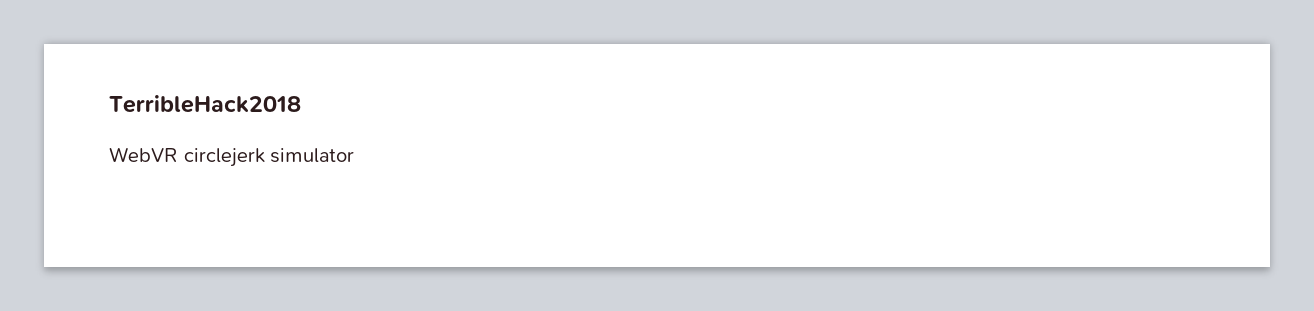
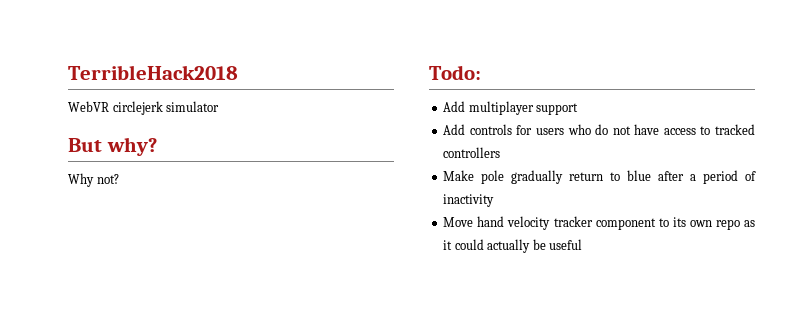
+ But why?
+ Why not?
+ Todo:
+ Add multiplayer support
+ Add controls for users who do not have access to tracked controllers
+ Make pole gradually return to blue after a period of inactivity
+ Move hand velocity tracker component to its own repo as it could actually be useful

